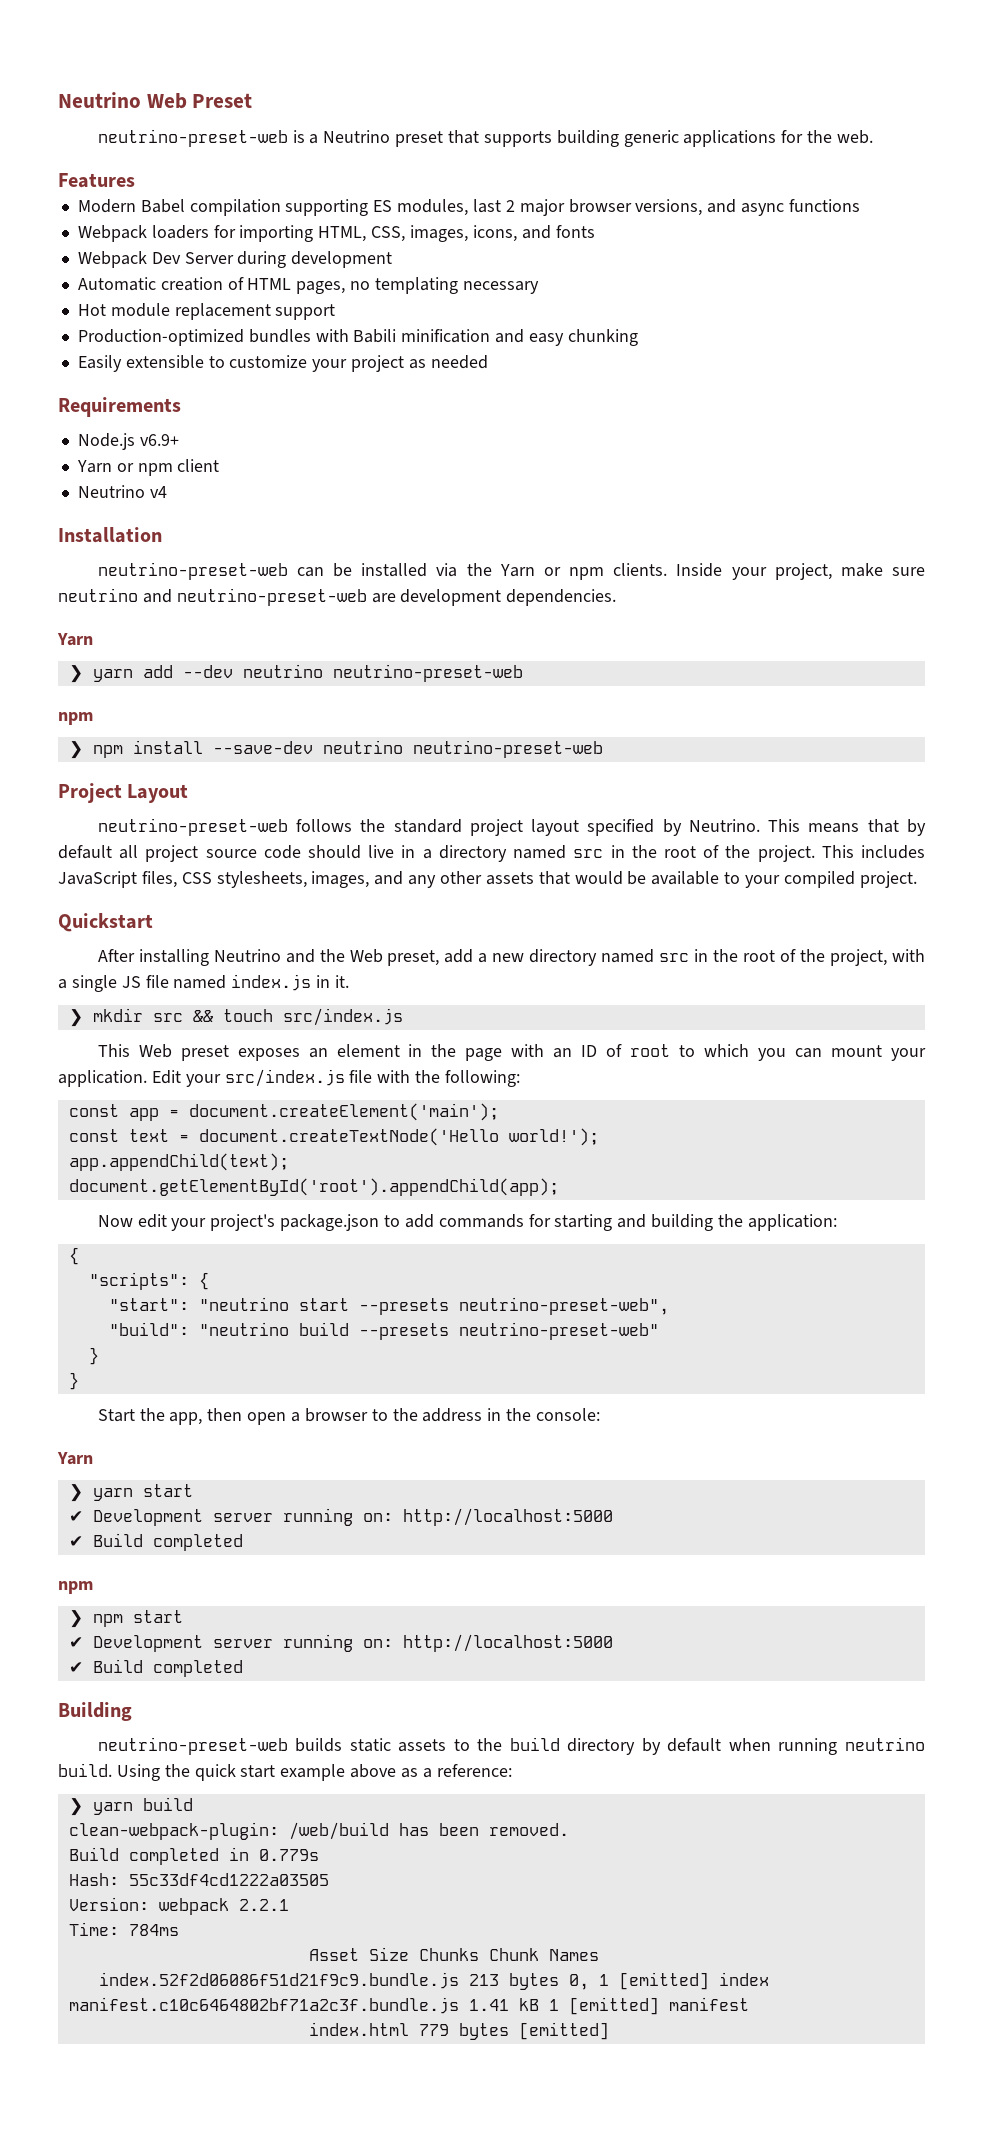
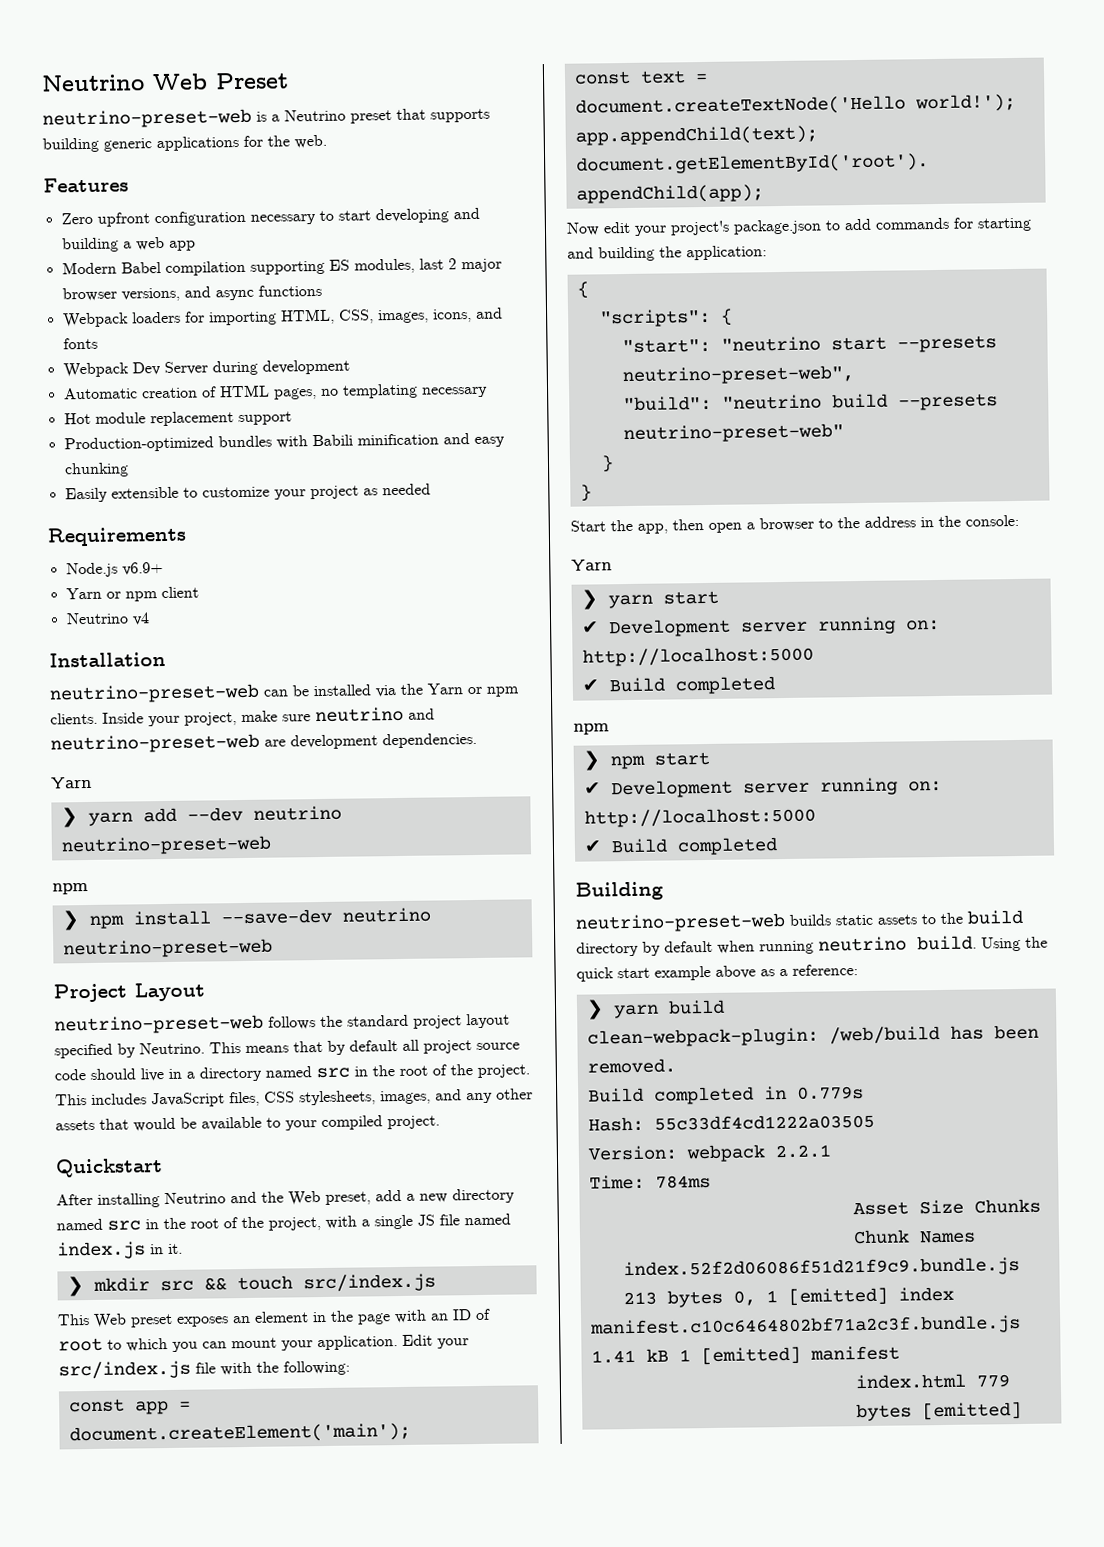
+ Zero upfront configuration necessary to start developing and building a web app

